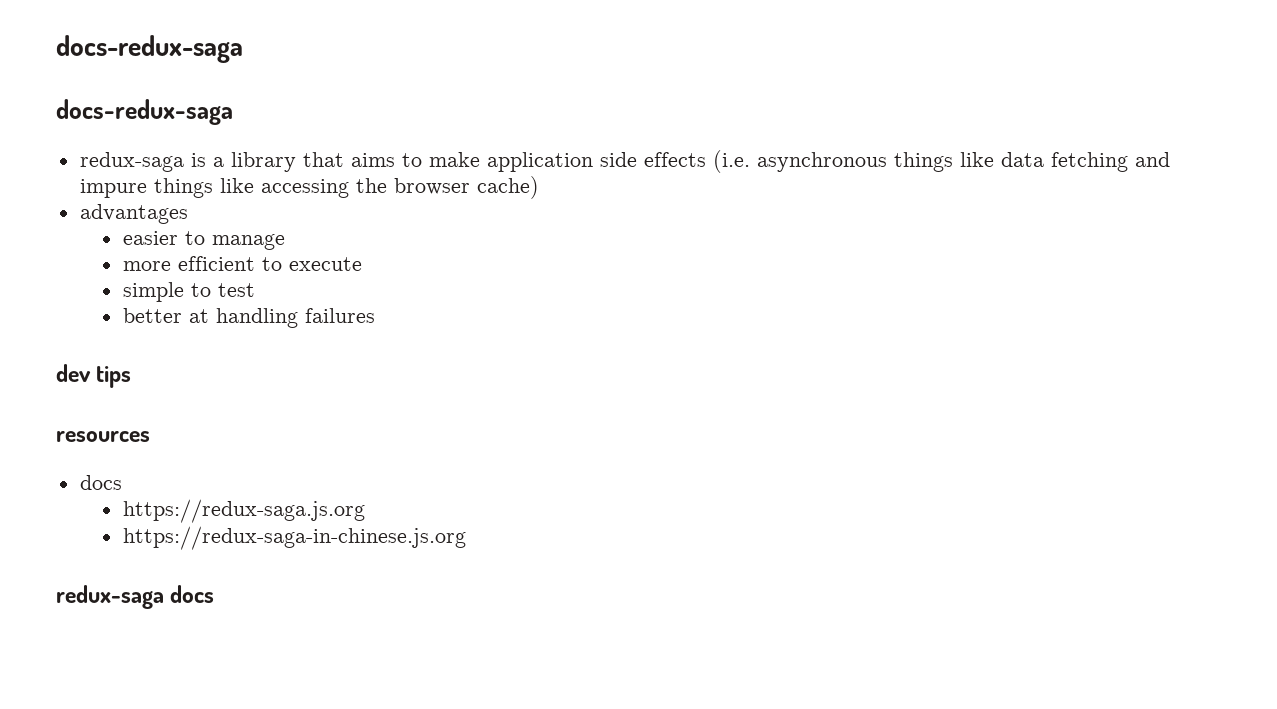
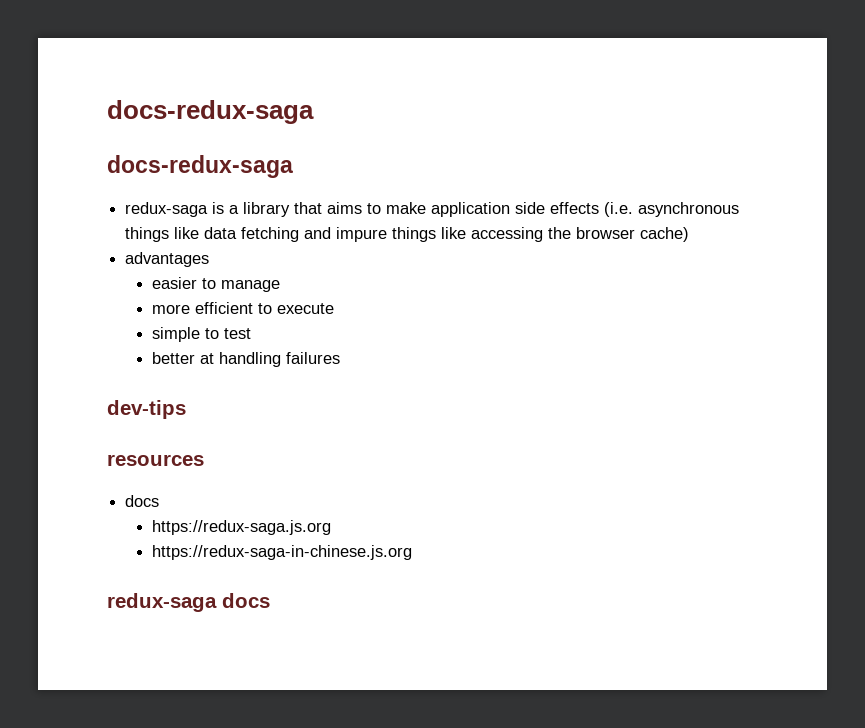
- dev tips
+ dev-tips

